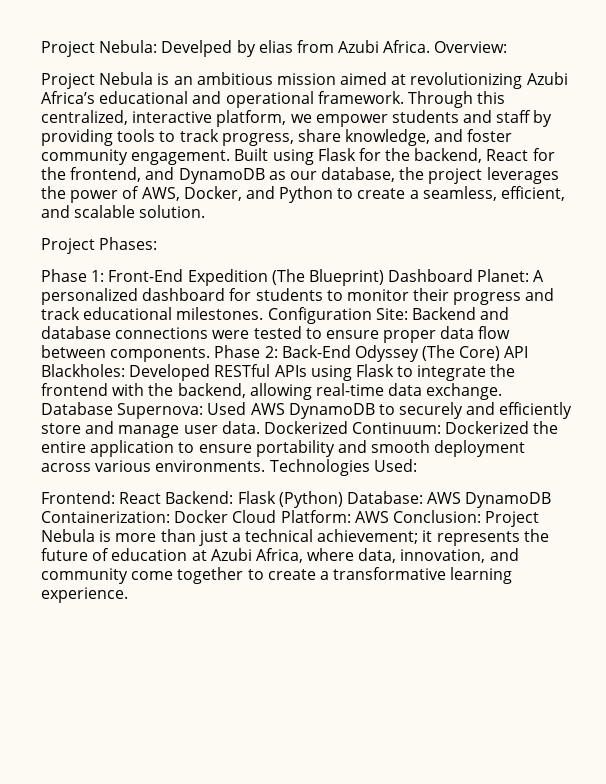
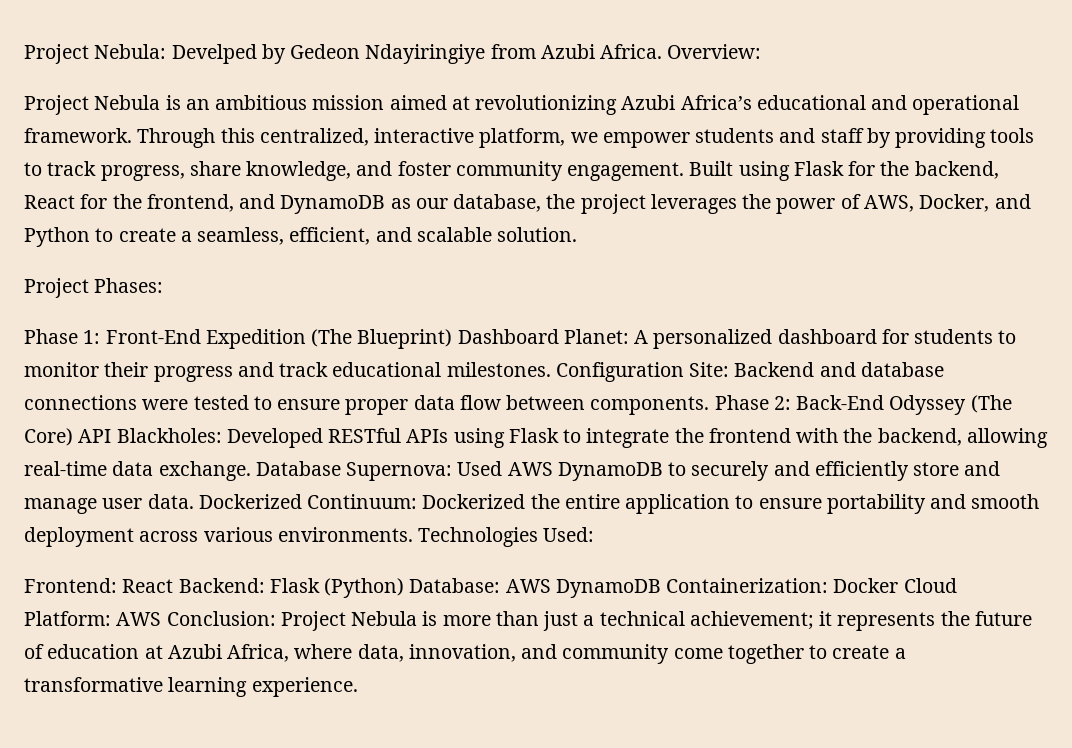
- Project Nebula: Develped by elias from Azubi Africa.
+ Project Nebula: Develped by Gedeon Ndayiringiye from Azubi Africa.

